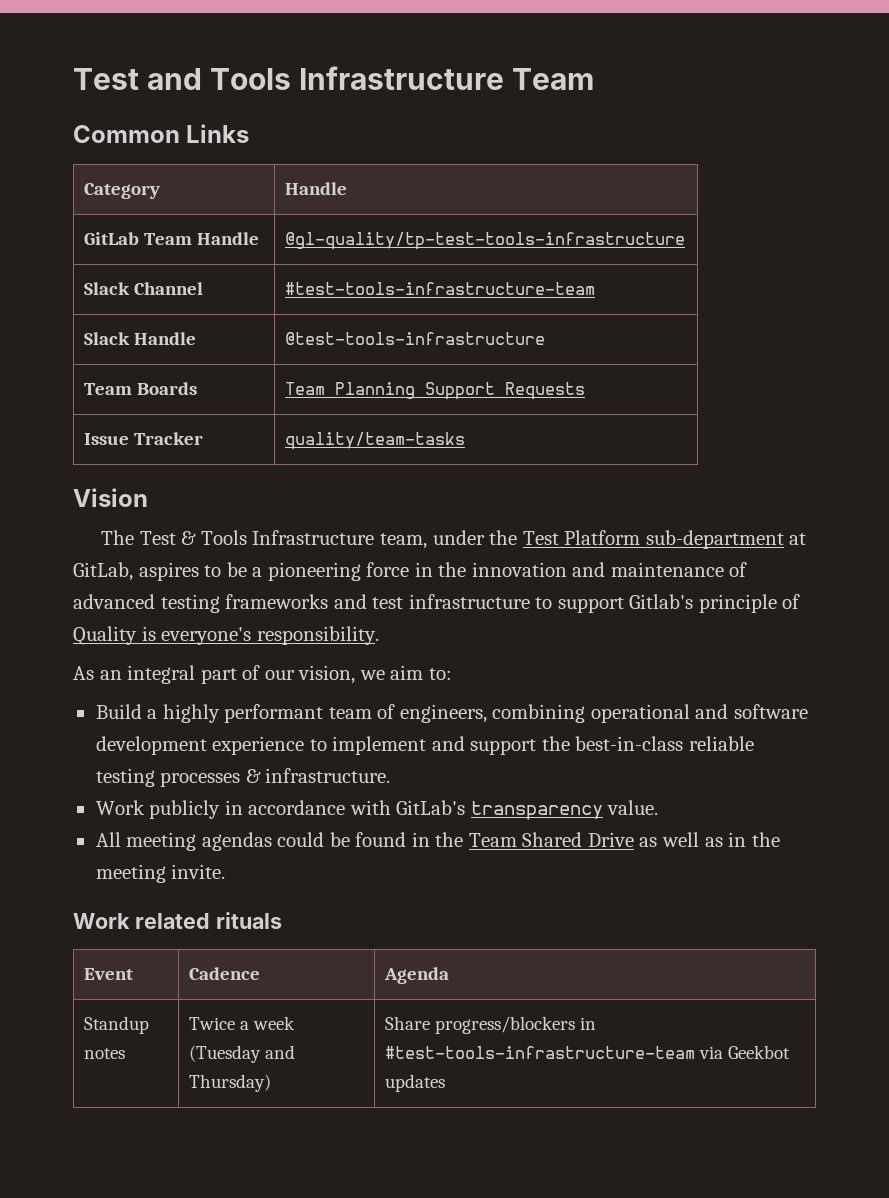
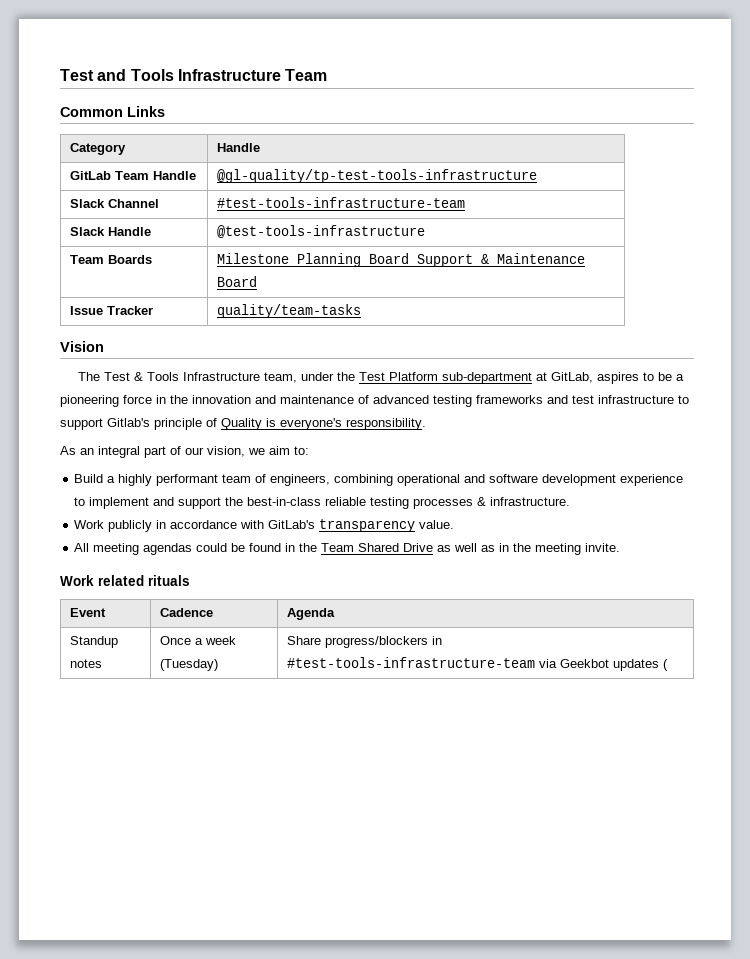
- Team Boards | Team Planning Support Requests
+ Team Boards | Milestone Planning Board Support & Maintenance Board
- Standup notes | Twice a week (Tuesday and Thursday) | Share progress/blockers in #test-tools-infrastructure-team via Geekbot updates
+ Standup notes | Once a week (Tuesday) | Share progress/blockers in #test-tools-infrastructure-team via Geekbot updates (

